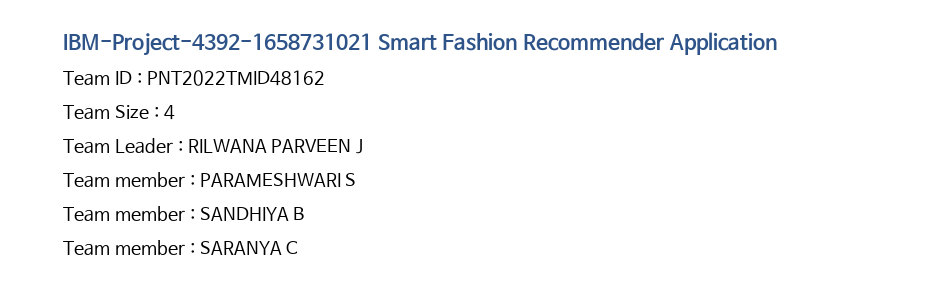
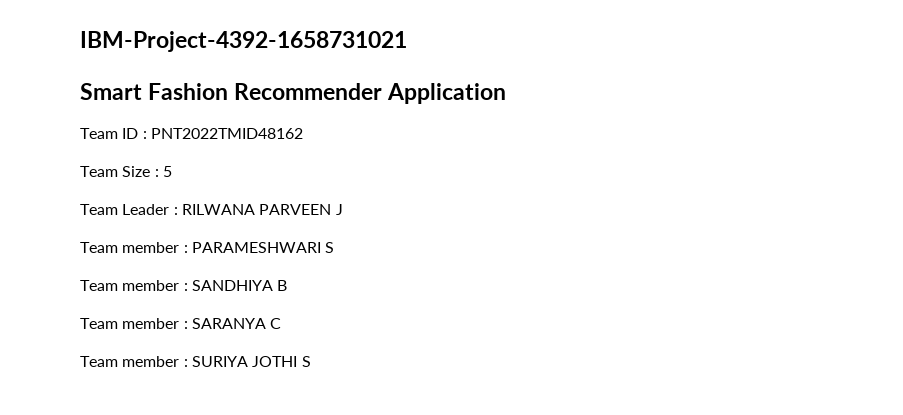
- IBM-Project-4392-1658731021 Smart Fashion Recommender Application
+ IBM-Project-4392-1658731021
+ Smart Fashion Recommender Application
- Team Size : 4
+ Team Size : 5
+ Team member : SURIYA JOTHI S

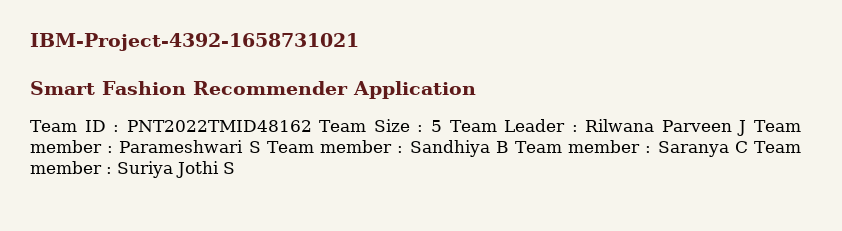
- Team ID : PNT2022TMID48162
- Team Size : 5
- Team Leader : RILWANA PARVEEN J
- Team member : PARAMESHWARI S
- Team member : SANDHIYA B
- Team member : SARANYA C
- Team member : SURIYA JOTHI S
+ Team ID : PNT2022TMID48162 Team Size : 5 Team Leader : Rilwana Parveen J Team member : Parameshwari S Team member : Sandhiya B Team member : Saranya C Team member : Suriya Jothi S

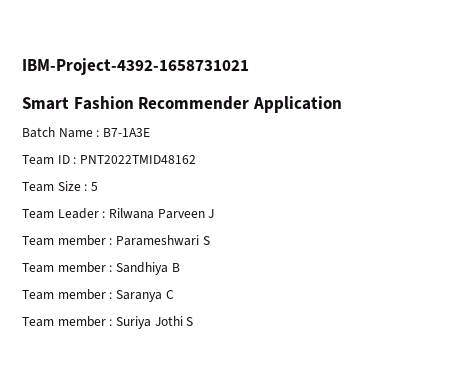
+ Batch Name : B7-1A3E
- Team ID : PNT2022TMID48162 Team Size : 5 Team Leader : Rilwana Parveen J Team member : Parameshwari S Team member : Sandhiya B Team member : Saranya C Team member : Suriya Jothi S
+ Team ID : PNT2022TMID48162
+ Team Size : 5
+ Team Leader : Rilwana Parveen J
+ Team member : Parameshwari S
+ Team member : Sandhiya B
+ Team member : Saranya C
+ Team member : Suriya Jothi S

